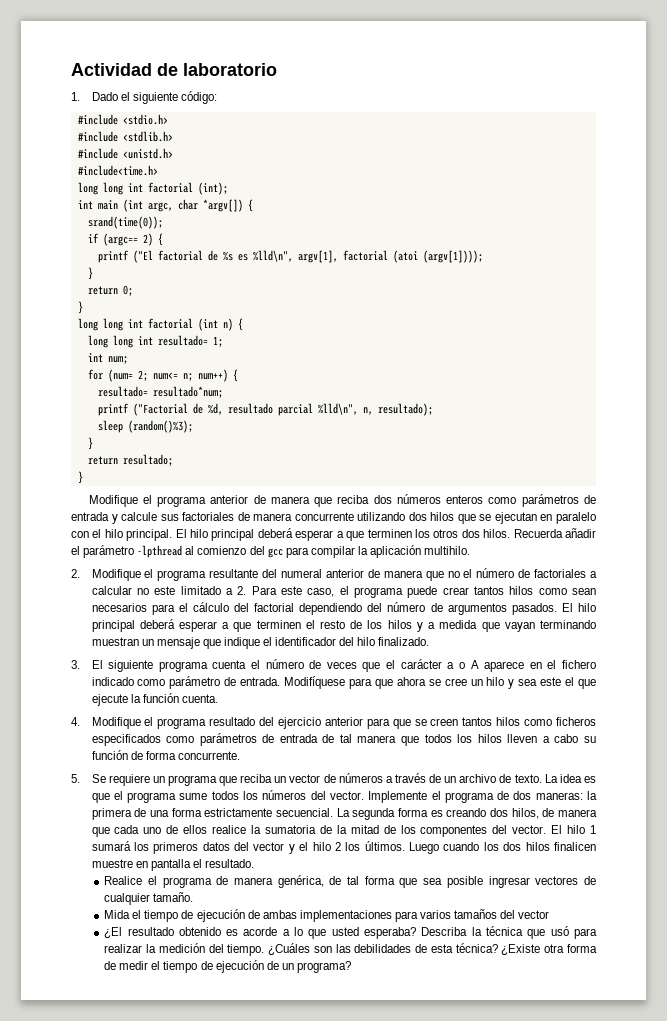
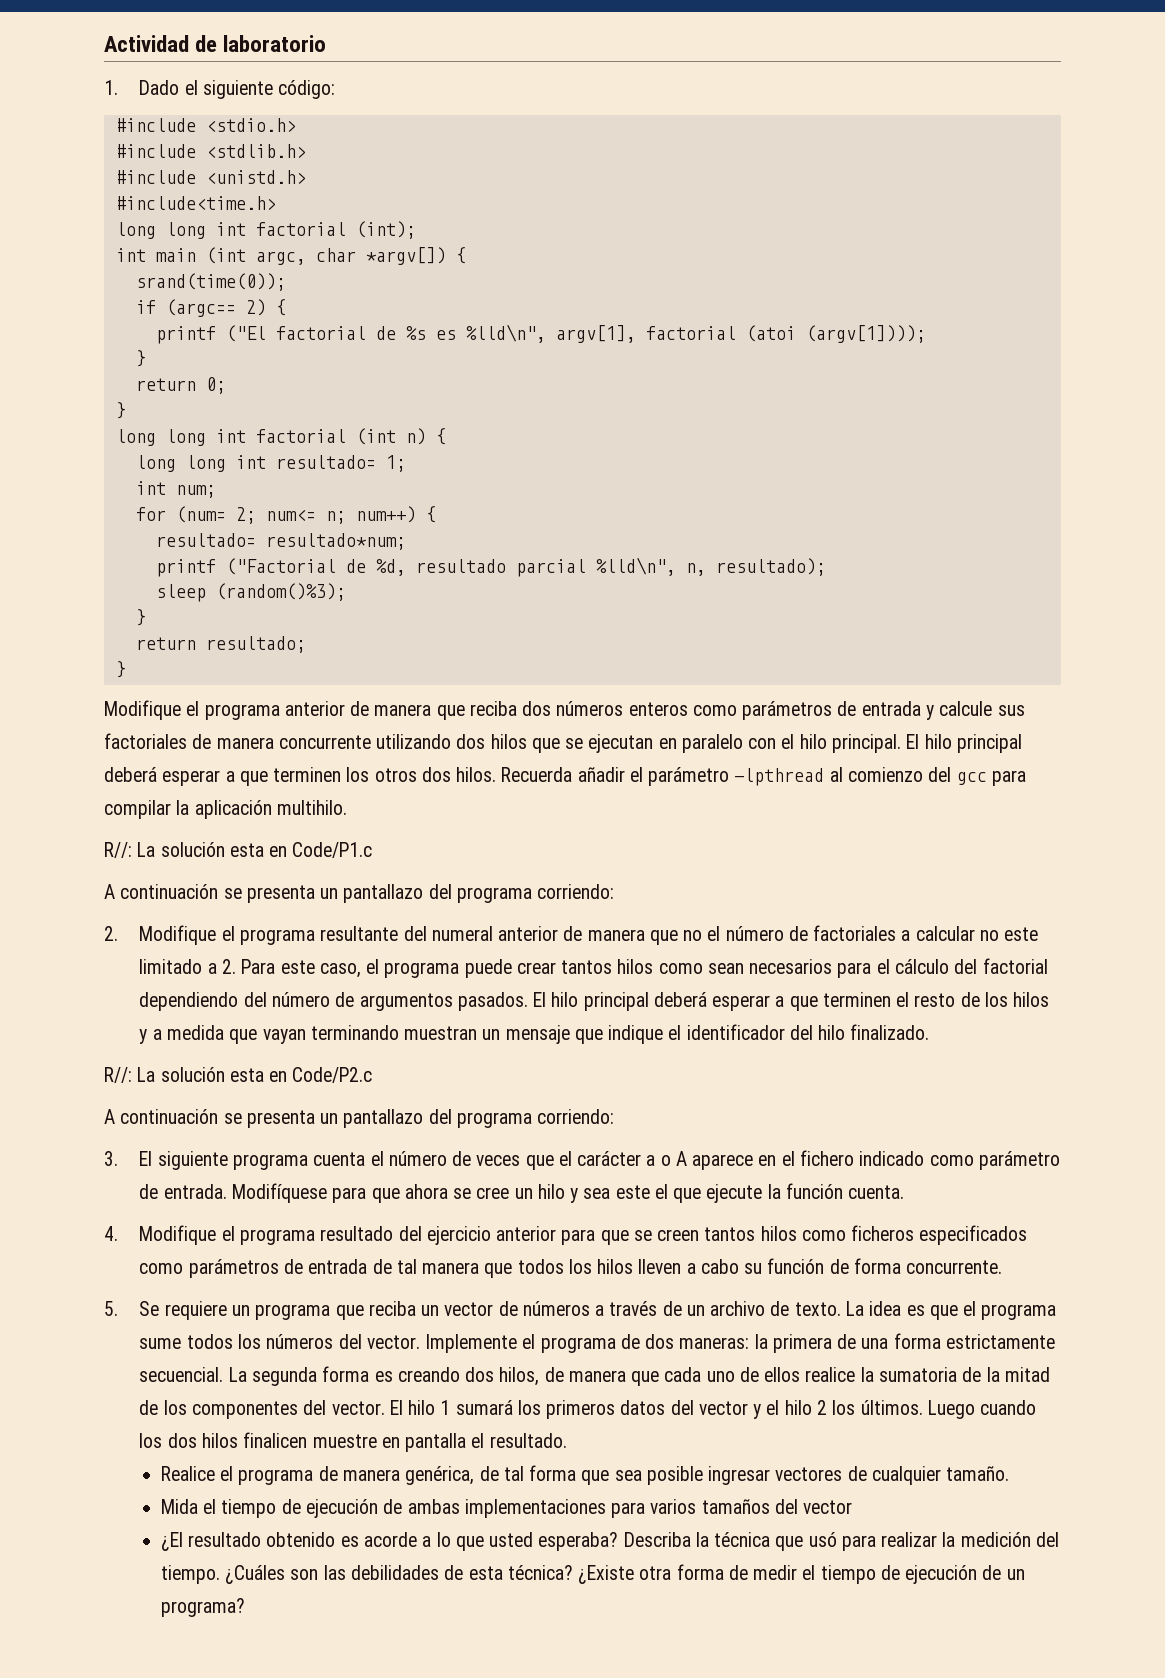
+ R//: La solución esta en Code/P1.c
+ A continuación se presenta un pantallazo del programa corriendo:
+ R//: La solución esta en Code/P2.c
+ A continuación se presenta un pantallazo del programa corriendo:

